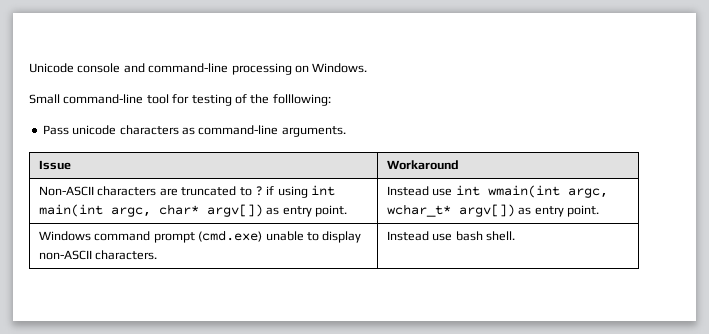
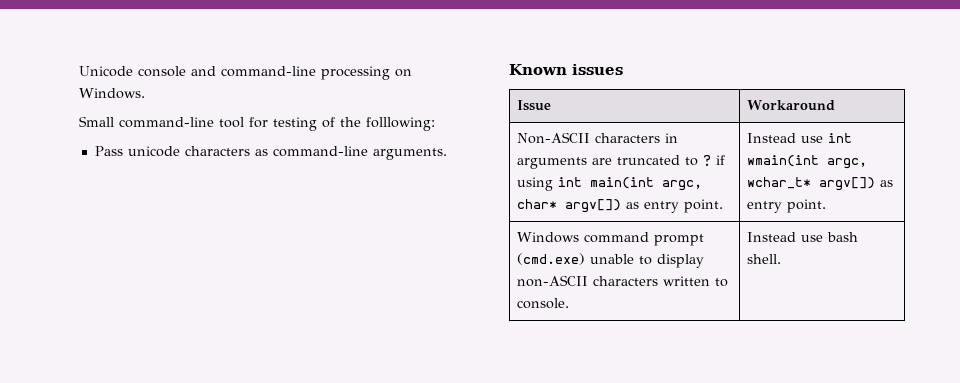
+ Known issues
- Non-ASCII characters are truncated to ? if using int main(int argc, char* argv[]) as entry point. | Instead use int wmain(int argc, wchar_t* argv[]) as entry point.
+ Non-ASCII characters in arguments are truncated to ? if using int main(int argc, char* argv[]) as entry point. | Instead use int wmain(int argc, wchar_t* argv[]) as entry point.
- Windows command prompt (cmd.exe) unable to display non-ASCII characters. | Instead use bash shell.
+ Windows command prompt (cmd.exe) unable to display non-ASCII characters written to console. | Instead use bash shell.

